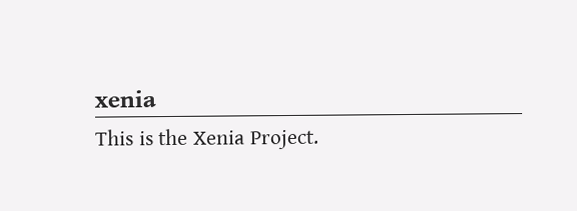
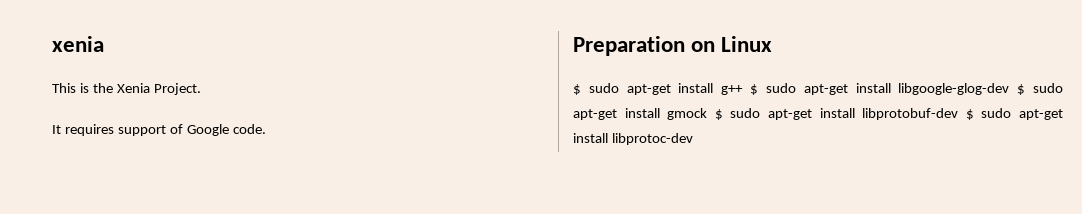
+ It requires support of Google code.
+ Preparation on Linux
+ $ sudo apt-get install g++ $ sudo apt-get install libgoogle-glog-dev $ sudo apt-get install gmock $ sudo apt-get install libprotobuf-dev $ sudo apt-get install libprotoc-dev

